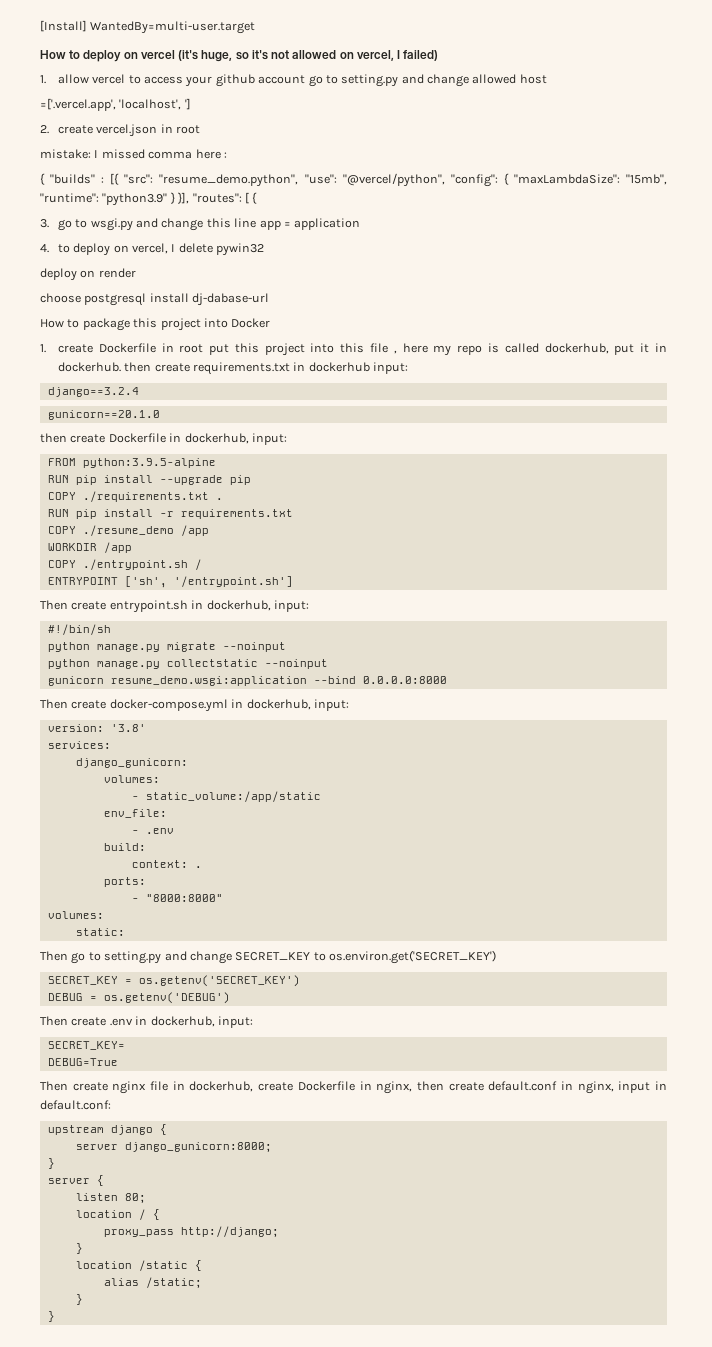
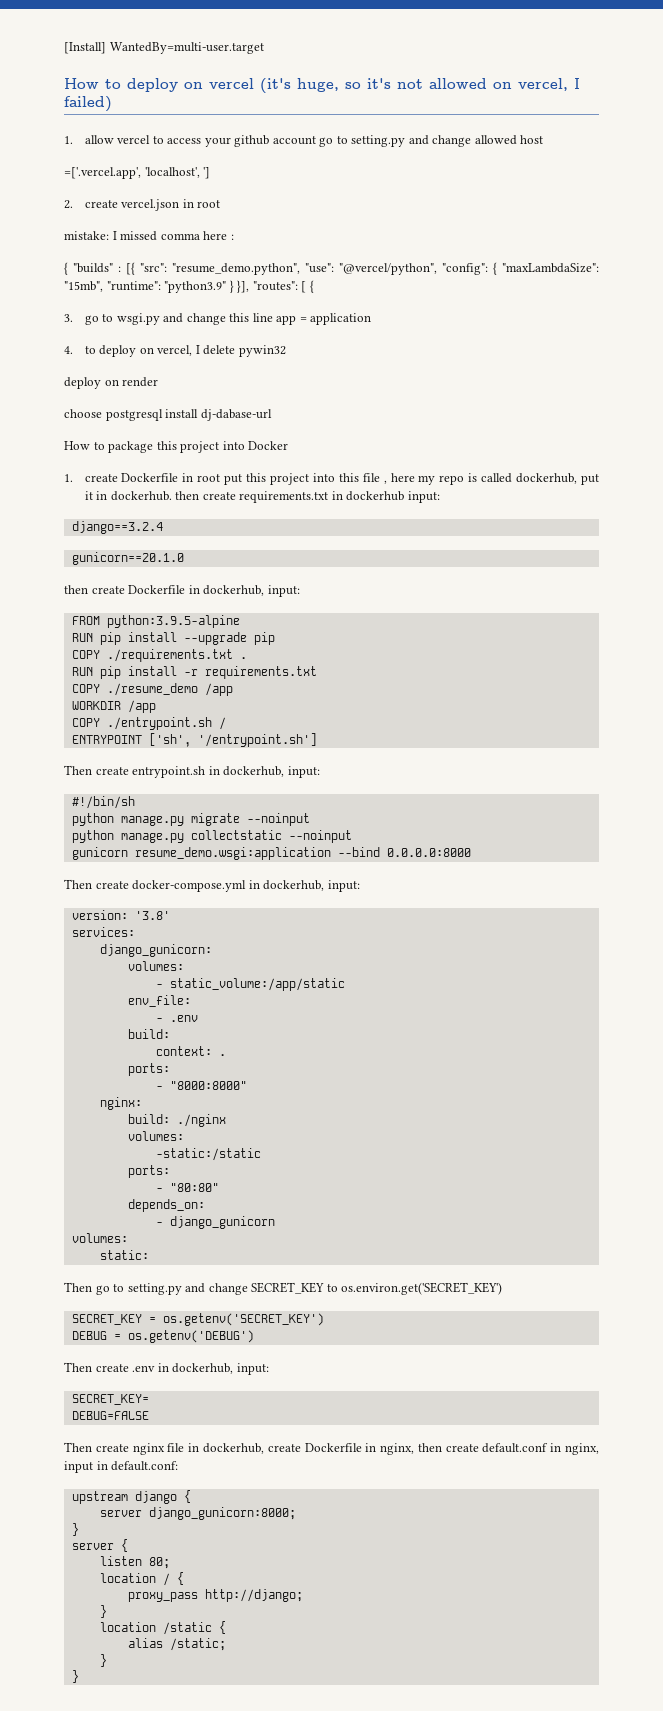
+ nginx:
+ build: ./nginx
+ volumes:
+ -static:/static
+ ports:
+ - "80:80"
+ depends_on:
+ - django_gunicorn
- DEBUG=True
+ DEBUG=FALSE

